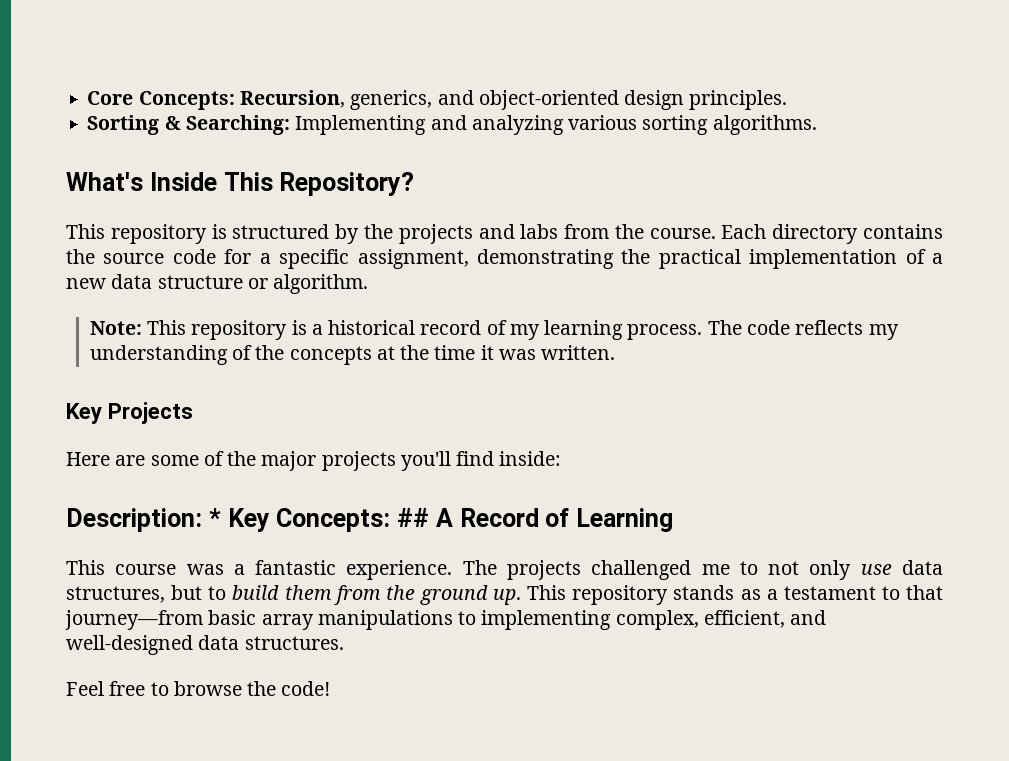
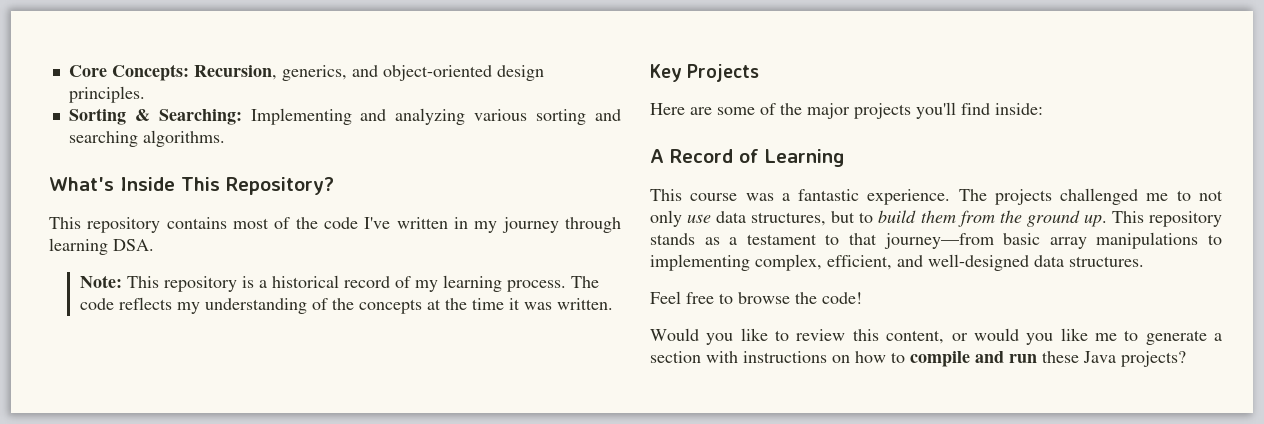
- Sorting & Searching: Implementing and analyzing various sorting algorithms.
+ Sorting & Searching: Implementing and analyzing various sorting and searching algorithms.
- This repository is structured by the projects and labs from the course. Each directory contains the source code for a specific assignment, demonstrating the practical implementation of a new data structure or algorithm.
+ This repository contains most of the code I've written in my journey through learning DSA.
- Description: * Key Concepts: ## A Record of Learning
+ A Record of Learning
+ Would you like to review this content, or would you like me to generate a section with instructions on how to compile and run these Java projects?

